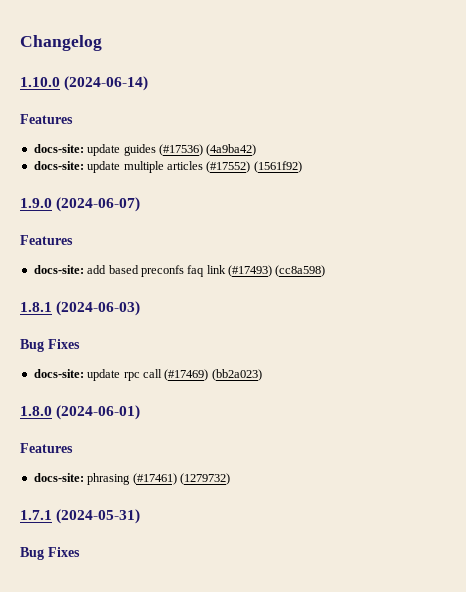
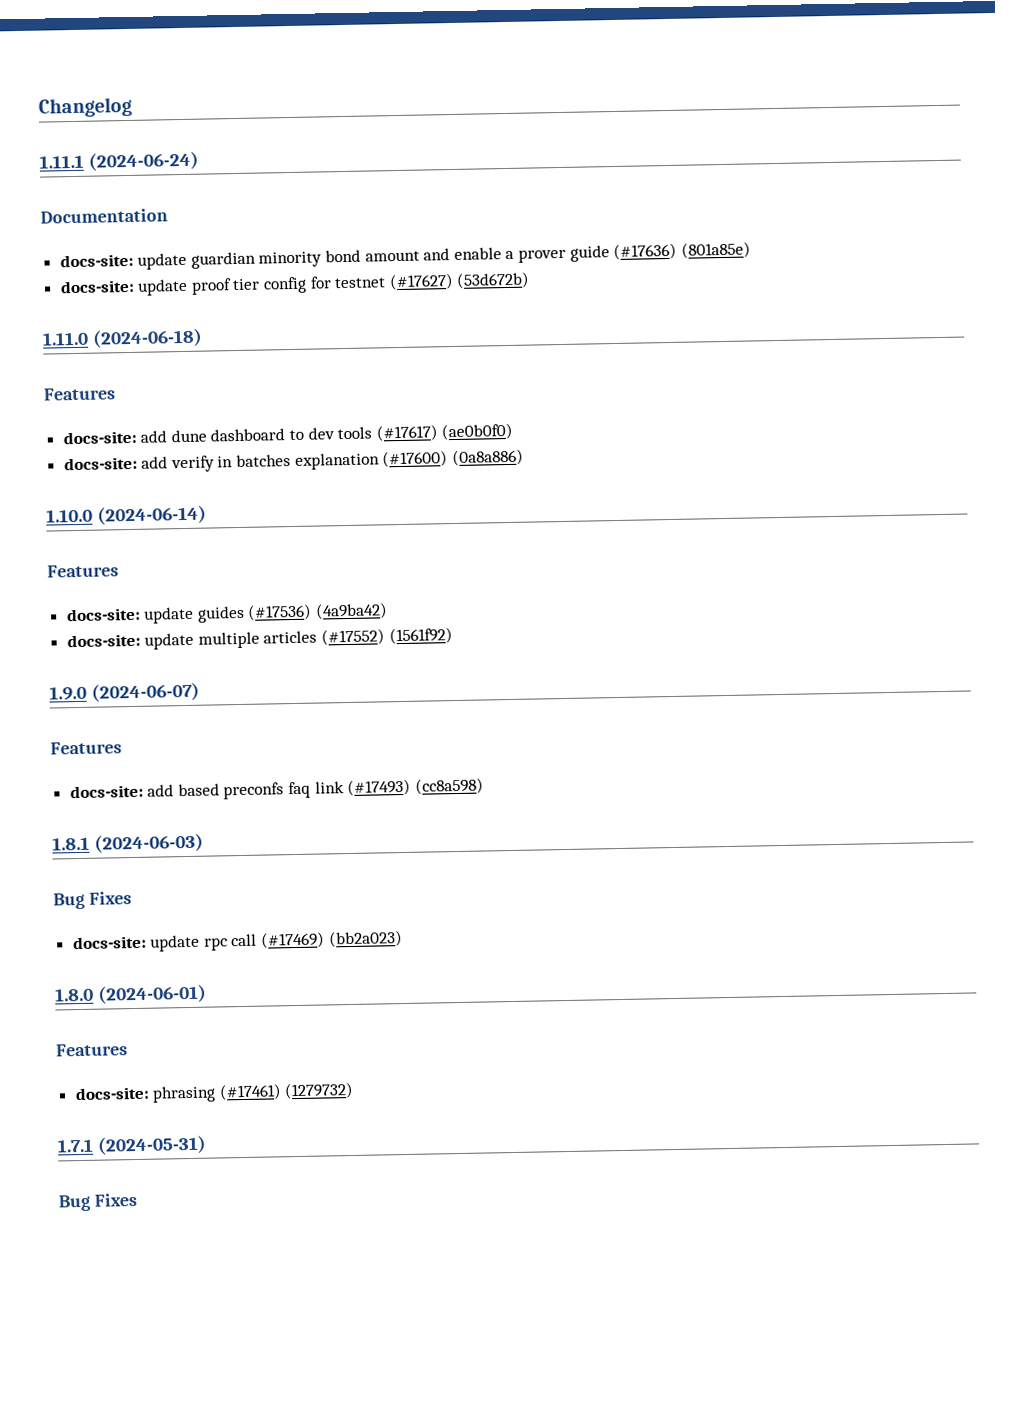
+ 1.11.1 (2024-06-24)
+ Documentation
+ docs-site: update guardian minority bond amount and enable a prover guide (#17636) (801a85e)
+ docs-site: update proof tier config for testnet (#17627) (53d672b)
+ 1.11.0 (2024-06-18)
+ Features
+ docs-site: add dune dashboard to dev tools (#17617) (ae0b0f0)
+ docs-site: add verify in batches explanation (#17600) (0a8a886)

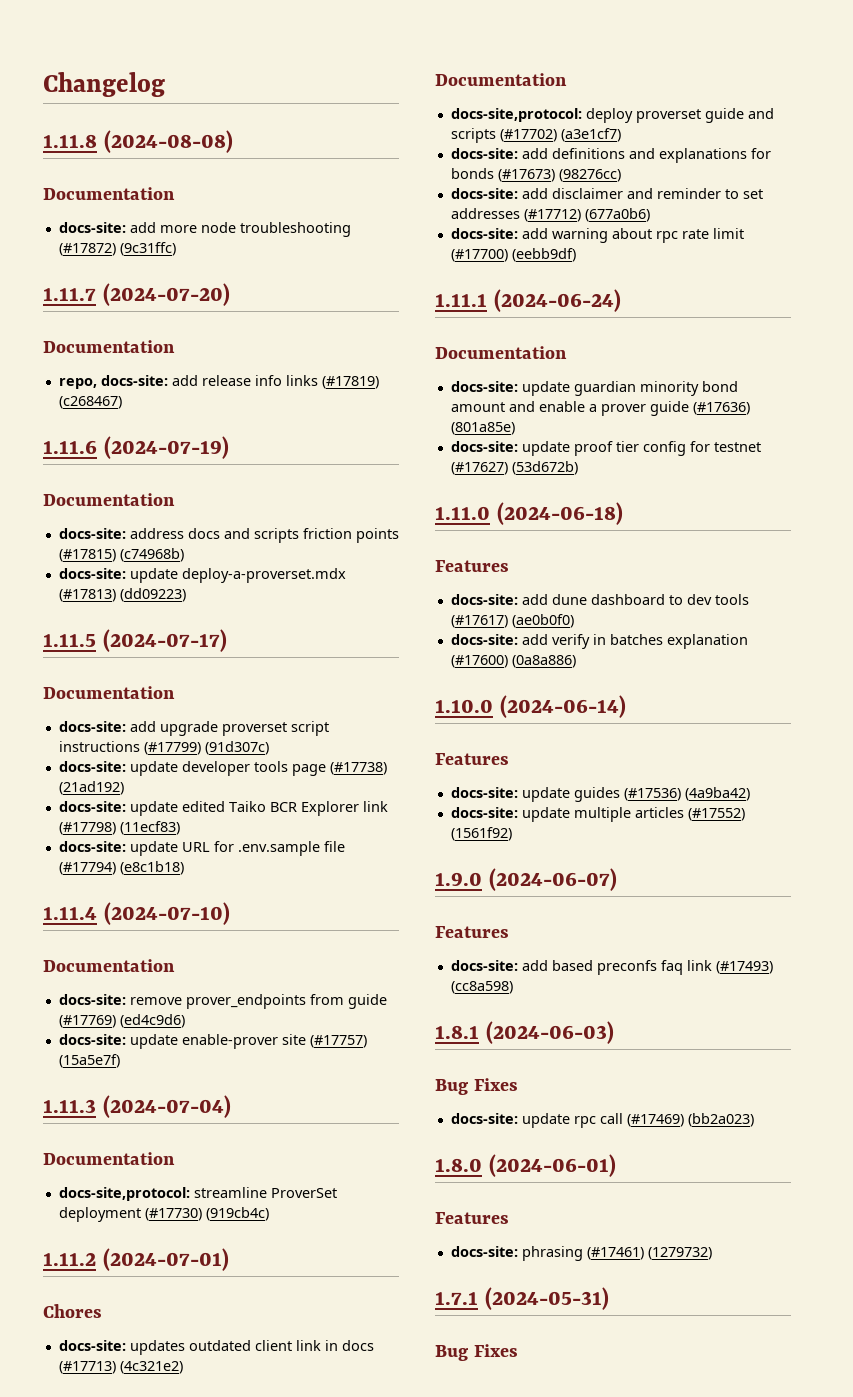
+ 1.11.8 (2024-08-08)
+ Documentation
+ docs-site: add more node troubleshooting (#17872) (9c31ffc)
+ 1.11.7 (2024-07-20)
+ Documentation
+ repo, docs-site: add release info links (#17819) (c268467)
+ 1.11.6 (2024-07-19)
+ Documentation
+ docs-site: address docs and scripts friction points (#17815) (c74968b)
+ docs-site: update deploy-a-proverset.mdx (#17813) (dd09223)
+ 1.11.5 (2024-07-17)
+ Documentation
+ docs-site: add upgrade proverset script instructions (#17799) (91d307c)
+ docs-site: update developer tools page (#17738) (21ad192)
+ docs-site: update edited Taiko BCR Explorer link (#17798) (11ecf83)
+ docs-site: update URL for .env.sample file (#17794) (e8c1b18)
+ 1.11.4 (2024-07-10)
+ Documentation
+ docs-site: remove prover_endpoints from guide (#17769) (ed4c9d6)
+ docs-site: update enable-prover site (#17757) (15a5e7f)
+ 1.11.3 (2024-07-04)
+ Documentation
+ docs-site,protocol: streamline ProverSet deployment (#17730) (919cb4c)
+ 1.11.2 (2024-07-01)
+ Chores
+ docs-site: updates outdated client link in docs (#17713) (4c321e2)
+ Documentation
+ docs-site,protocol: deploy proverset guide and scripts (#17702) (a3e1cf7)
+ docs-site: add definitions and explanations for bonds (#17673) (98276cc)
+ docs-site: add disclaimer and reminder to set addresses (#17712) (677a0b6)
+ docs-site: add warning about rpc rate limit (#17700) (eebb9df)

